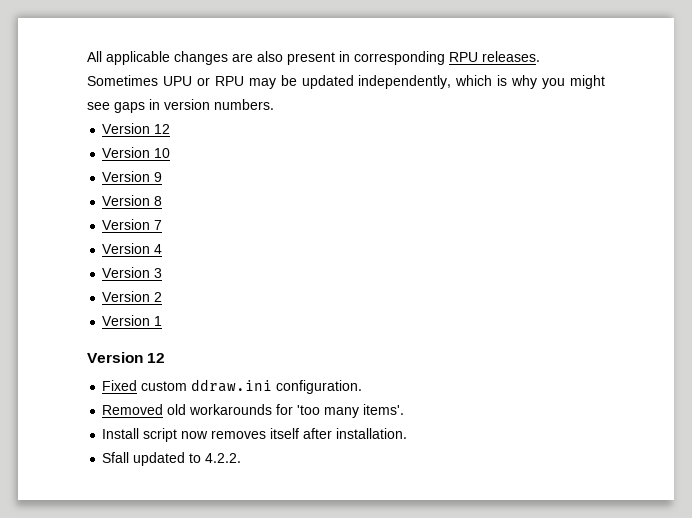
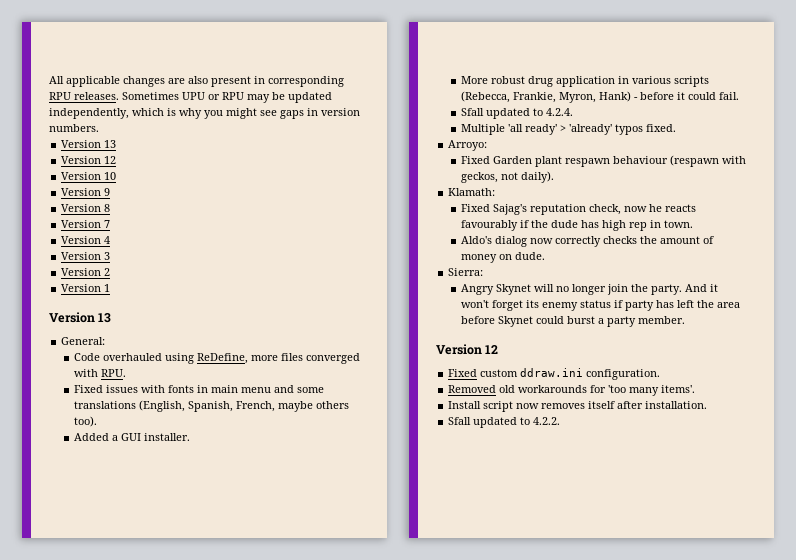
  Sometimes UPU or RPU may be updated independently, which is why you might see gaps in version numbers.
+ Version 13
  Version 1
+ Version 13
+ General:
+ Code overhauled using ReDefine, more files converged with RPU.
+ Fixed issues with fonts in main menu and some translations (English, Spanish, French, maybe others too).
+ Added a GUI installer.
+ More robust drug application in various scripts (Rebecca, Frankie, Myron, Hank) - before it could fail.
+ Sfall updated to 4.2.4.
+ Multiple 'all ready' > 'already' typos fixed.
+ Arroyo:
+ Fixed Garden plant respawn behaviour (respawn with geckos, not daily).
+ Klamath:
+ Fixed Sajag's reputation check, now he reacts favourably if the dude has high rep in town.
+ Aldo's dialog now correctly checks the amount of money on dude.
+ Sierra:
+ Angry Skynet will no longer join the party. And it won't forget its enemy status if party has left the area before Skynet could burst a party member.

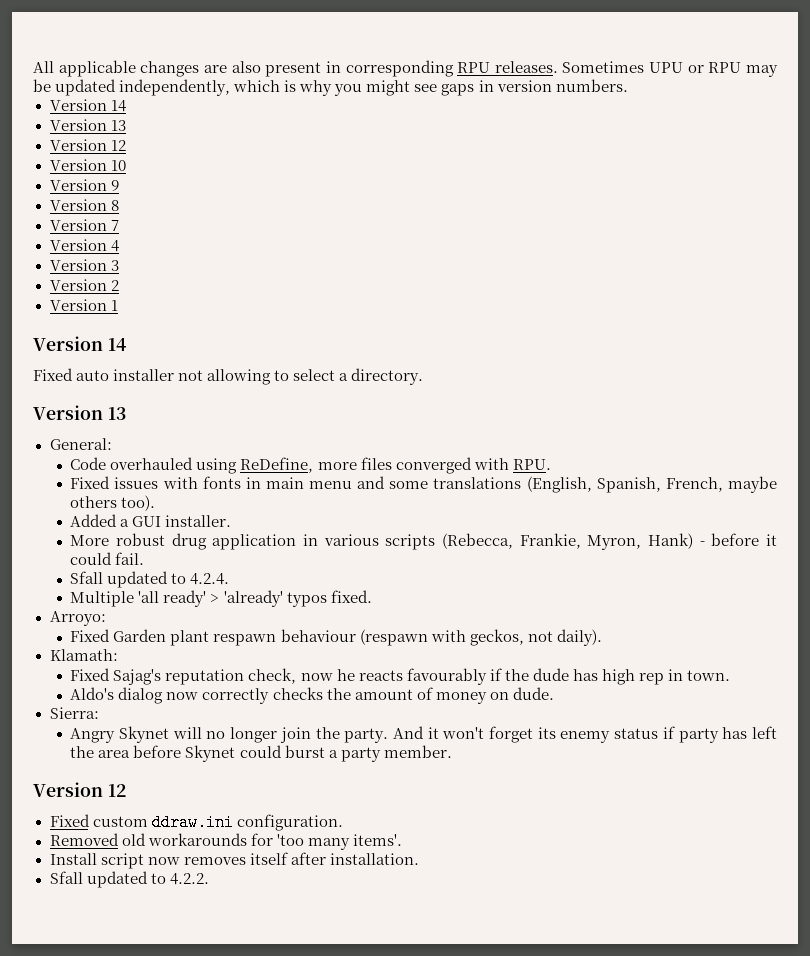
  Sometimes UPU or RPU may be updated independently, which is why you might see gaps in version numbers.
+ Version 14
  Version 1
+ Version 14
+ Fixed auto installer not allowing to select a directory.

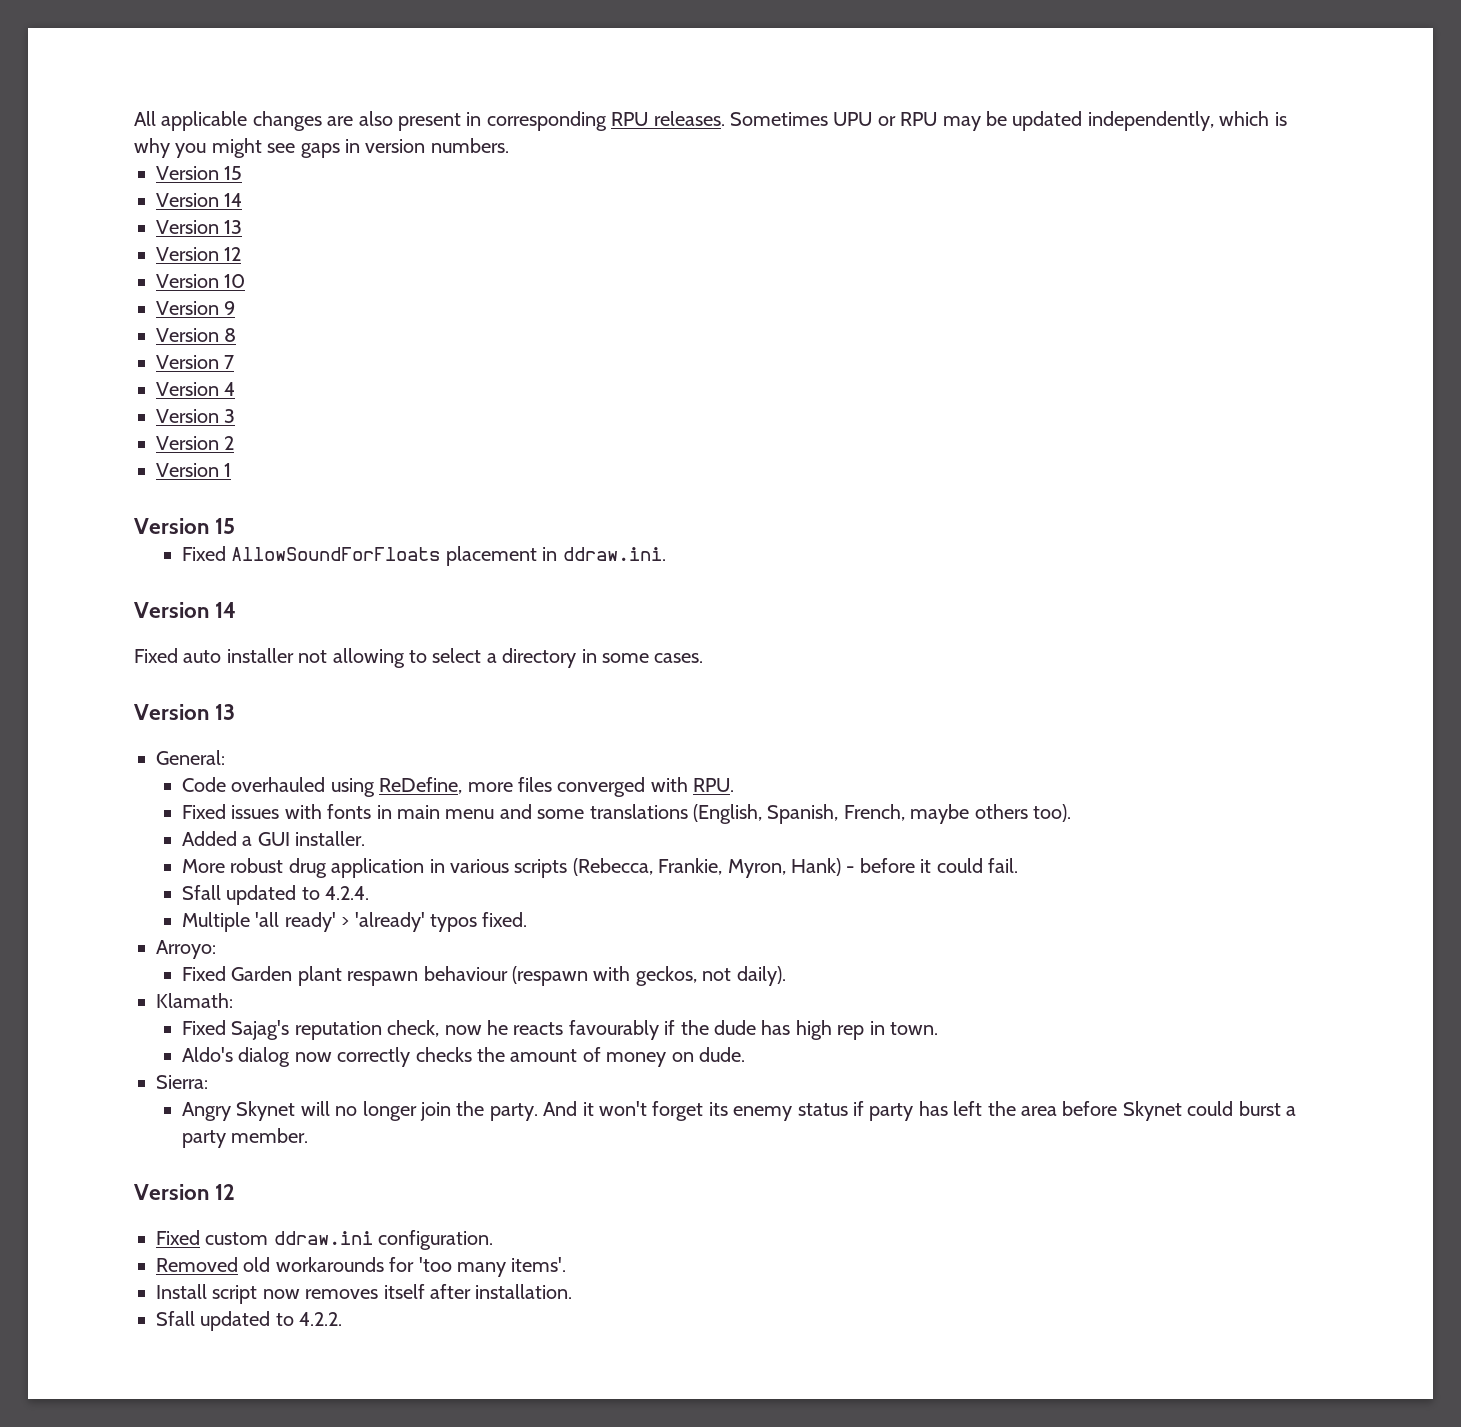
  Sometimes UPU or RPU may be updated independently, which is why you might see gaps in version numbers.
+ Version 15
  Version 1
+ Version 15
+ Fixed AllowSoundForFloats placement in ddraw.ini.
- Fixed auto installer not allowing to select a directory.
+ Fixed auto installer not allowing to select a directory in some cases.

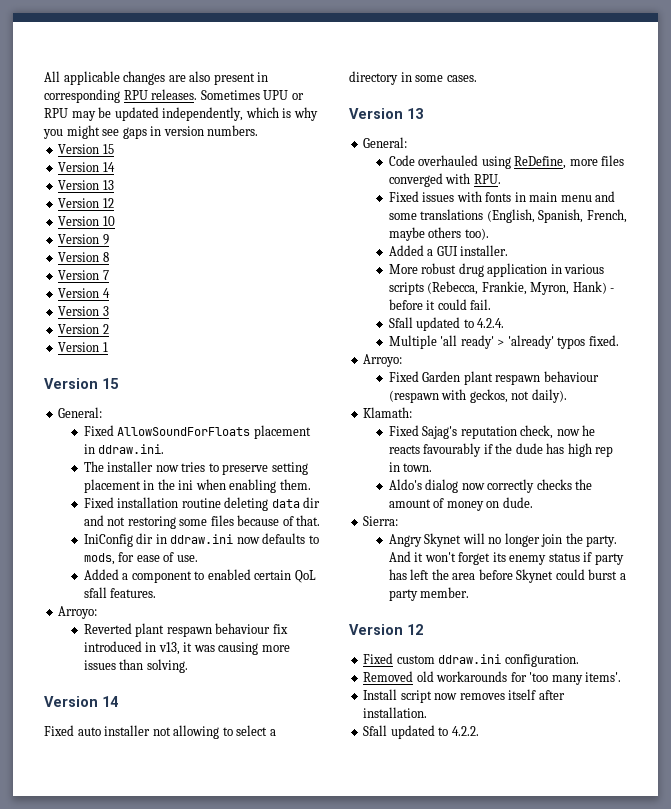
  Version 1
  Version 15
+ General:
+ The installer now tries to preserve setting placement in the ini when enabling them.
+ Fixed installation routine deleting data dir and not restoring some files because of that.
+ IniConfig dir in ddraw.ini now defaults to mods, for ease of use.
+ Added a component to enabled certain QoL sfall features.
+ Arroyo:
+ Reverted plant respawn behaviour fix introduced in v13, it was causing more issues than solving.

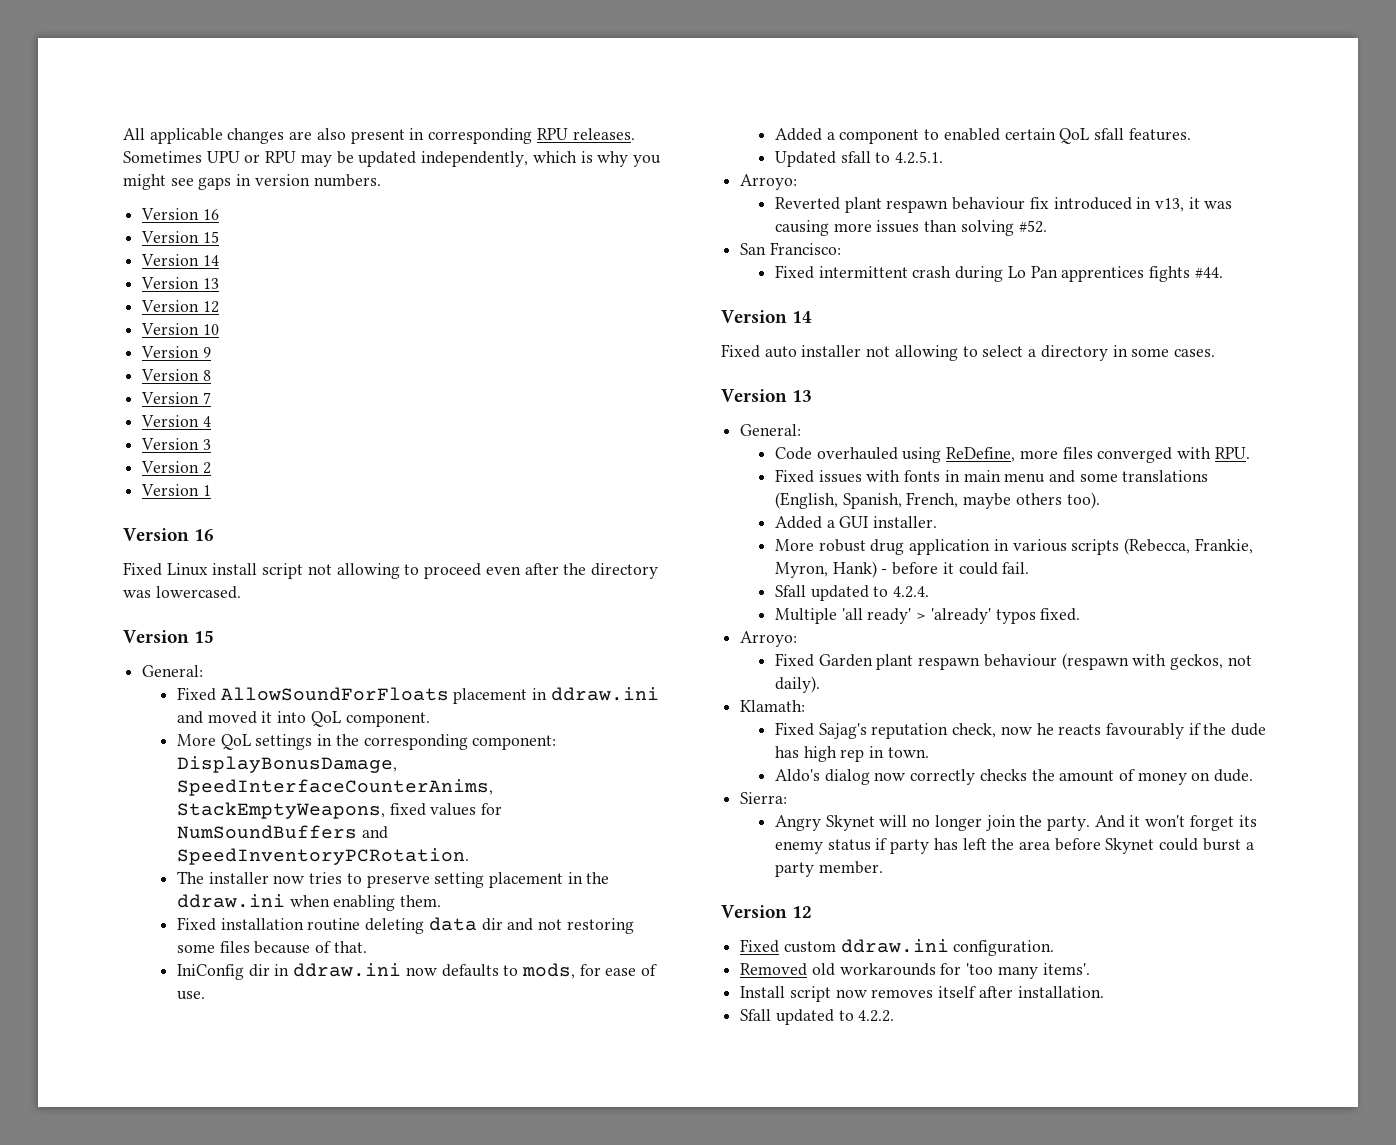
  Sometimes UPU or RPU may be updated independently, which is why you might see gaps in version numbers.
+ Version 16
  Version 1
+ Version 16
+ Fixed Linux install script not allowing to proceed even after the directory was lowercased.
- Fixed AllowSoundForFloats placement in ddraw.ini.
+ Fixed AllowSoundForFloats placement in ddraw.ini and moved it into QoL component.
+ More QoL settings in the corresponding component: DisplayBonusDamage, SpeedInterfaceCounterAnims, StackEmptyWeapons, fixed values for NumSoundBuffers and SpeedInventoryPCRotation.
- The installer now tries to preserve setting placement in the ini when enabling them.
+ The installer now tries to preserve setting placement in the ddraw.ini when enabling them.
+ Updated sfall to 4.2.5.1.
- Reverted plant respawn behaviour fix introduced in v13, it was causing more issues than solving.
+ Reverted plant respawn behaviour fix introduced in v13, it was causing more issues than solving #52.
+ San Francisco:
+ Fixed intermittent crash during Lo Pan apprentices fights #44.

